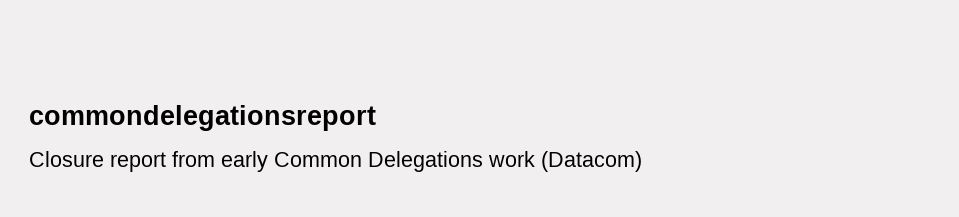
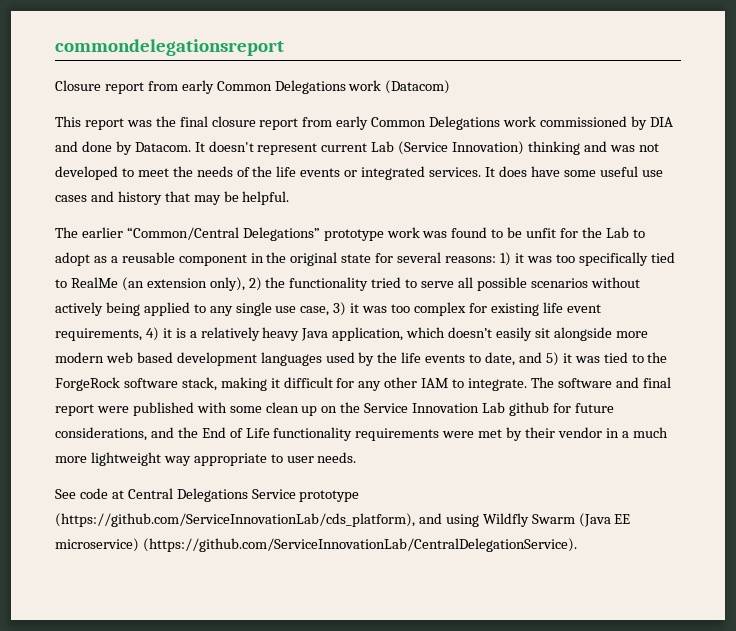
+ This report was the final closure report from early Common Delegations work commissioned by DIA and done by Datacom. It doesn't represent current Lab (Service Innovation) thinking and was not developed to meet the needs of the life events or integrated services. It does have some useful use cases and history that may be helpful.
+ The earlier “Common/Central Delegations” prototype work was found to be unfit for the Lab to adopt as a reusable component in the original state for several reasons: 1) it was too specifically tied to RealMe (an extension only), 2) the functionality tried to serve all possible scenarios without actively being applied to any single use case, 3) it was too complex for existing life event requirements, 4) it is a relatively heavy Java application, which doesn’t easily sit alongside more modern web based development languages used by the life events to date, and 5) it was tied to the ForgeRock software stack, making it difficult for any other IAM to integrate. The software and final report were published with some clean up on the Service Innovation Lab github for future considerations, and the End of Life functionality requirements were met by their vendor in a much more lightweight way appropriate to user needs.
+ See code at Central Delegations Service prototype (https://github.com/ServiceInnovationLab/cds_platform), and using Wildfly Swarm (Java EE microservice) (https://github.com/ServiceInnovationLab/CentralDelegationService).

